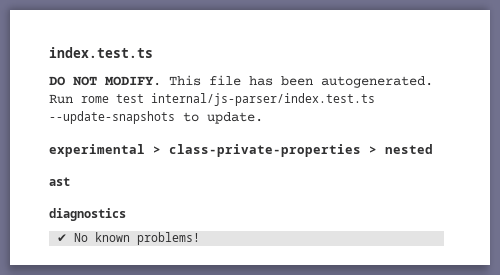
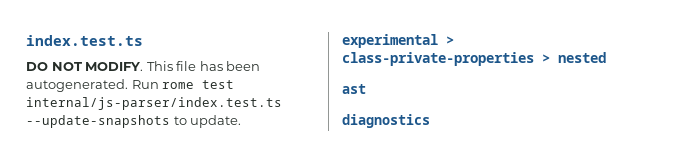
- ✔ No known problems!

